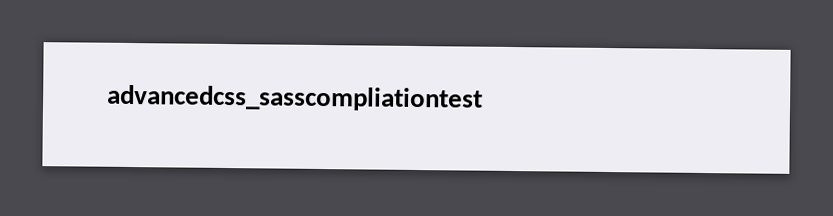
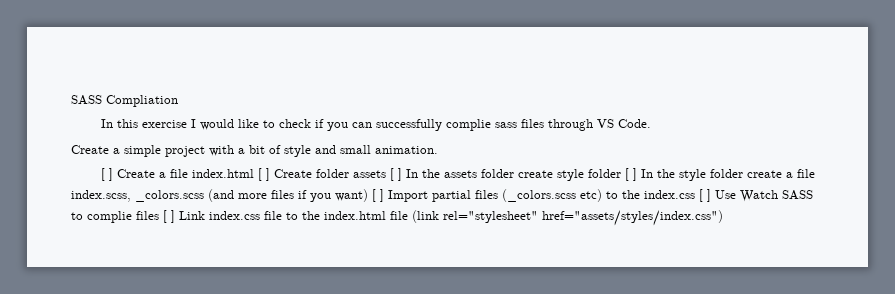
- advancedcss_sasscompliationtest
+ SASS Compliation
+ In this exercise I would like to check if you can successfully complie sass files through VS Code.
+ Create a simple project with a bit of style and small animation.
+ [ ] Create a file index.html [ ] Create folder assets [ ] In the assets folder create style folder [ ] In the style folder create a file index.scss, _colors.scss (and more files if you want) [ ] Import partial files (_colors.scss etc) to the index.css [ ] Use Watch SASS to complie files [ ] Link index.css file to the index.html file (link rel="stylesheet" href="assets/styles/index.css")

